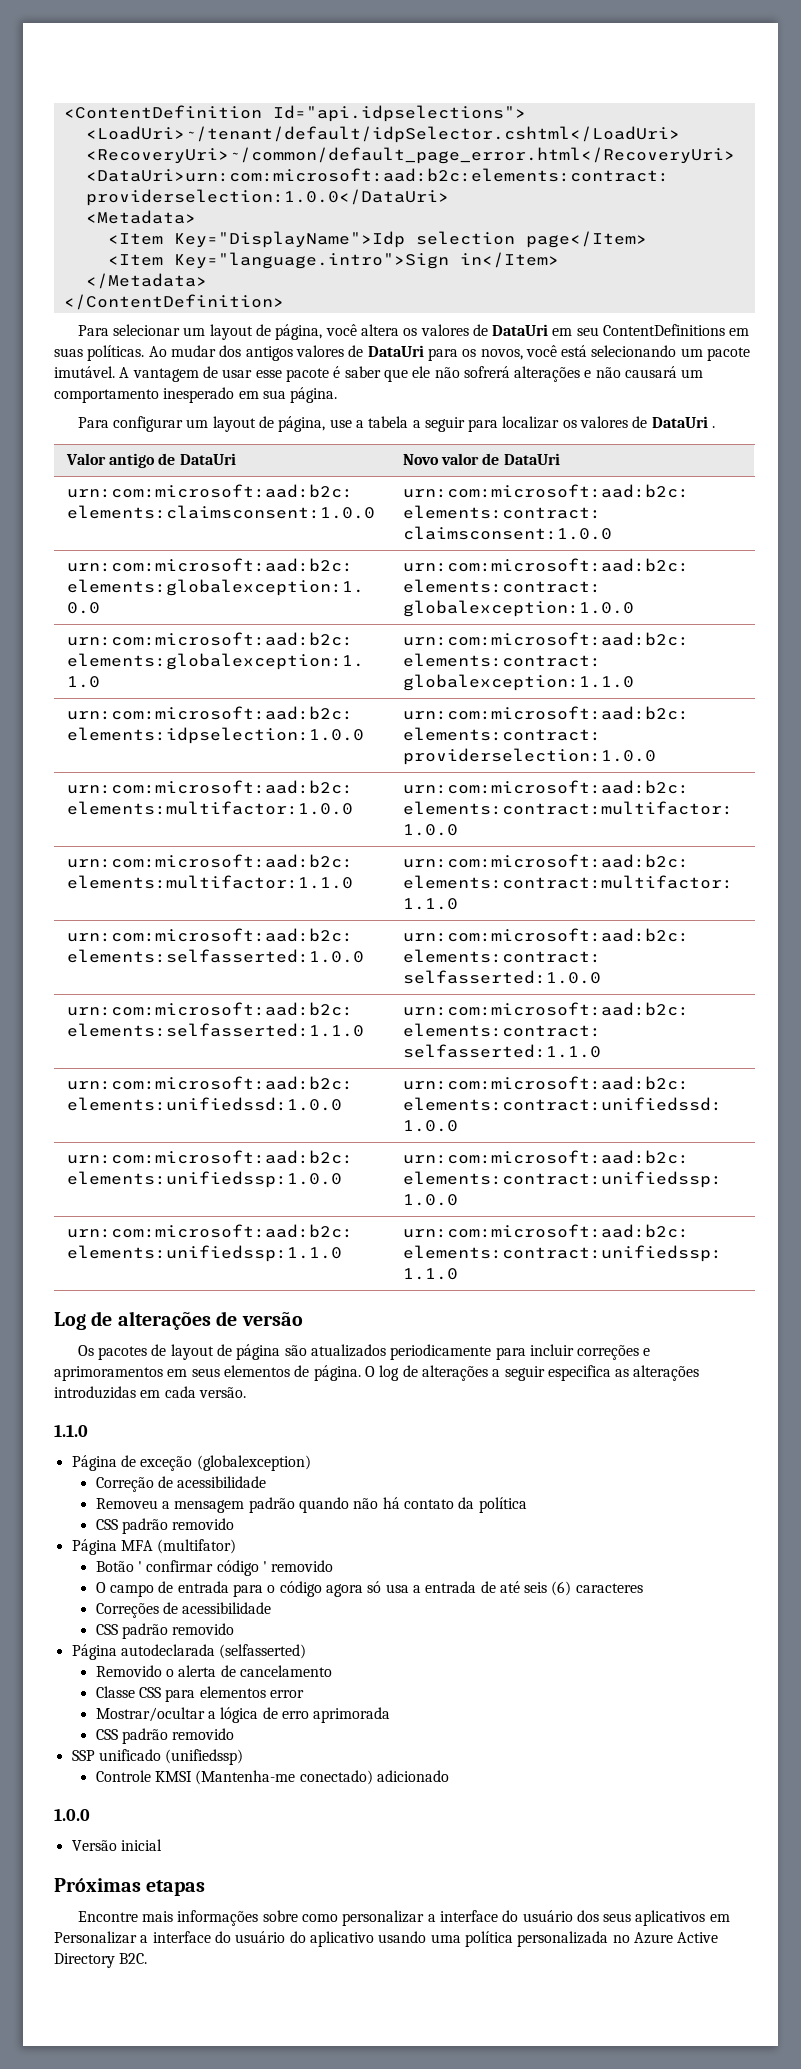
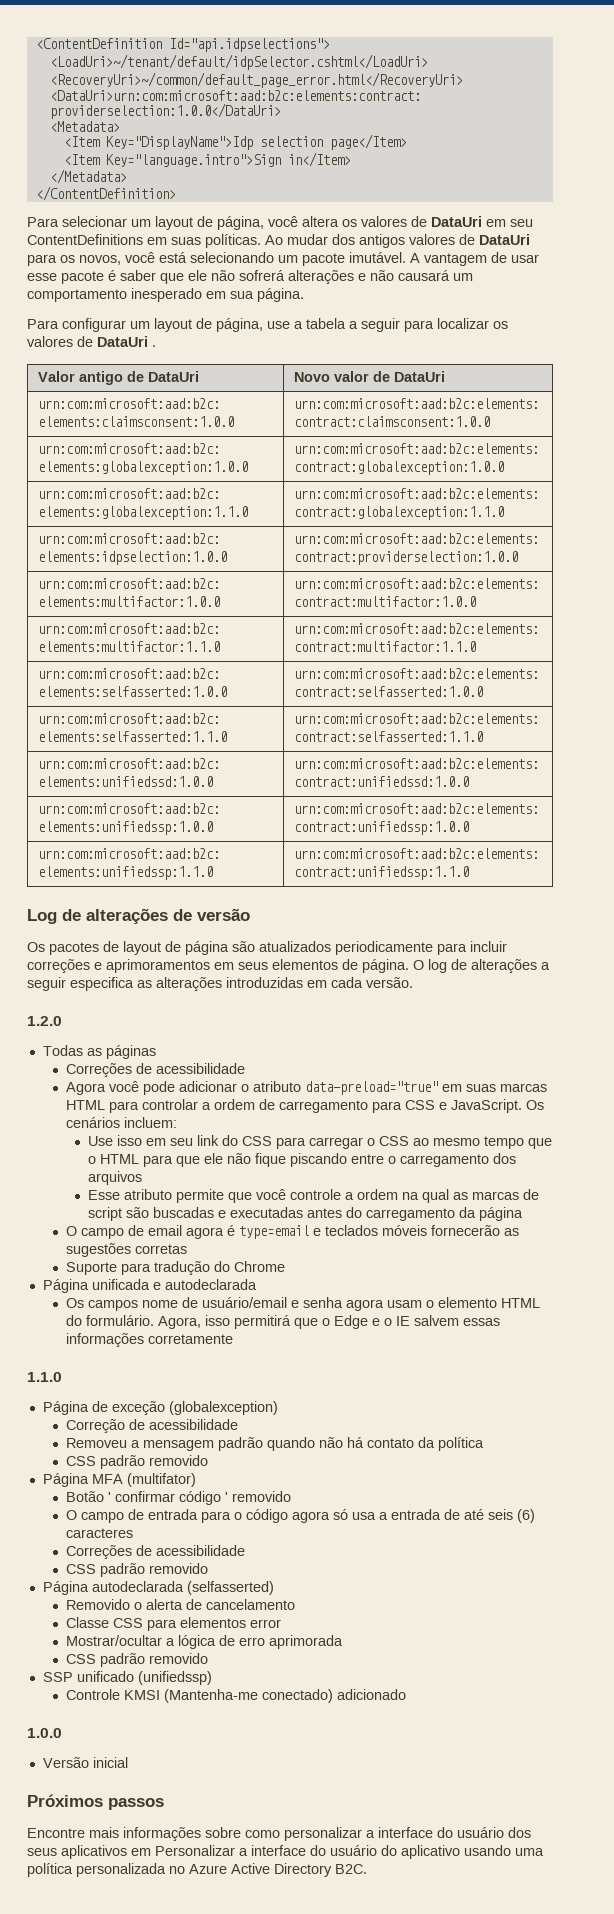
+ 1.2.0
+ Todas as páginas
+ Correções de acessibilidade
+ Agora você pode adicionar o atributo data-preload="true" em suas marcas HTML para controlar a ordem de carregamento para CSS e JavaScript. Os cenários incluem:
+ Use isso em seu link do CSS para carregar o CSS ao mesmo tempo que o HTML para que ele não fique piscando entre o carregamento dos arquivos
+ Esse atributo permite que você controle a ordem na qual as marcas de script são buscadas e executadas antes do carregamento da página
+ O campo de email agora é type=email e teclados móveis fornecerão as sugestões corretas
+ Suporte para tradução do Chrome
+ Página unificada e autodeclarada
+ Os campos nome de usuário/email e senha agora usam o elemento HTML do formulário. Agora, isso permitirá que o Edge e o IE salvem essas informações corretamente
- Próximas etapas
+ Próximos passos

